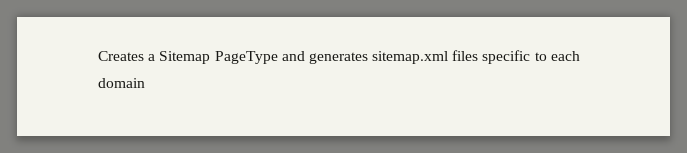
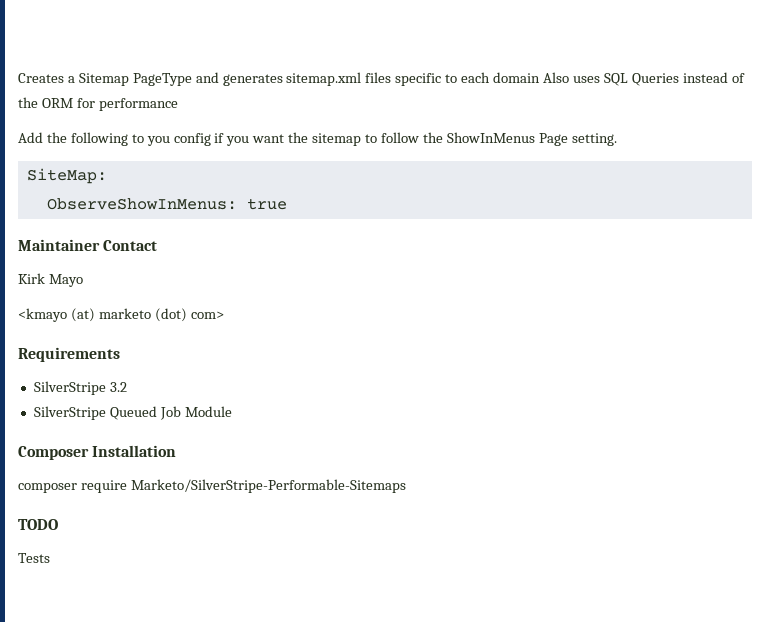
- Creates a Sitemap PageType and generates sitemap.xml files specific to each domain
+ Creates a Sitemap PageType and generates sitemap.xml files specific to each domain Also uses SQL Queries instead of the ORM for performance
+ Add the following to you config if you want the sitemap to follow the ShowInMenus Page setting.
+ SiteMap:
+ ObserveShowInMenus: true
+ Maintainer Contact
+ Kirk Mayo
+ <kmayo (at) marketo (dot) com>
+ Requirements
+ SilverStripe 3.2
+ SilverStripe Queued Job Module
+ Composer Installation
+ composer require Marketo/SilverStripe-Performable-Sitemaps
+ TODO
+ Tests

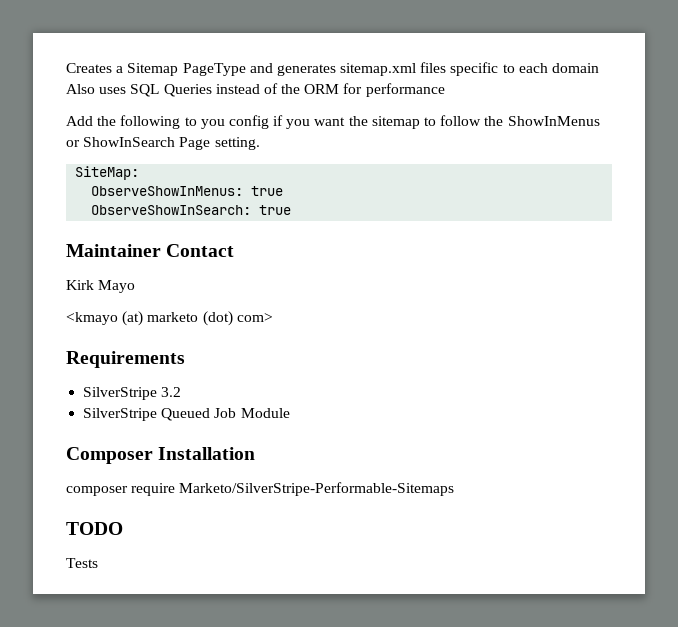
- Add the following to you config if you want the sitemap to follow the ShowInMenus Page setting.
+ Add the following to you config if you want the sitemap to follow the ShowInMenus or ShowInSearch Page setting.
+ ObserveShowInSearch: true

